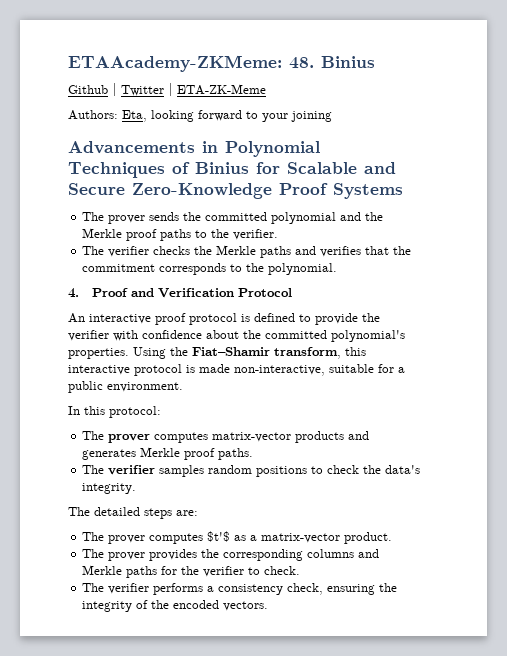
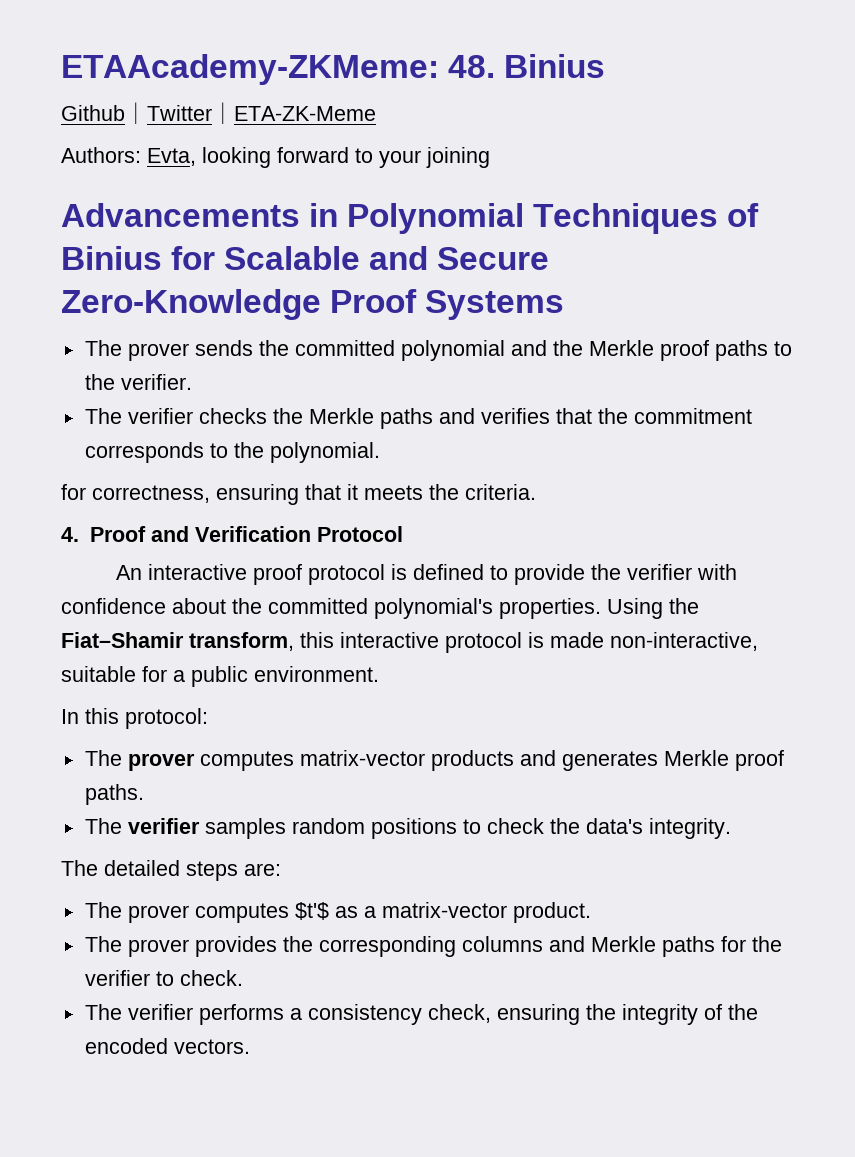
- Authors: Eta, looking forward to your joining
+ Authors: Evta, looking forward to your joining
+ for correctness, ensuring that it meets the criteria.

